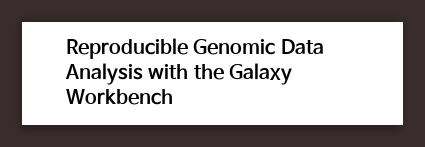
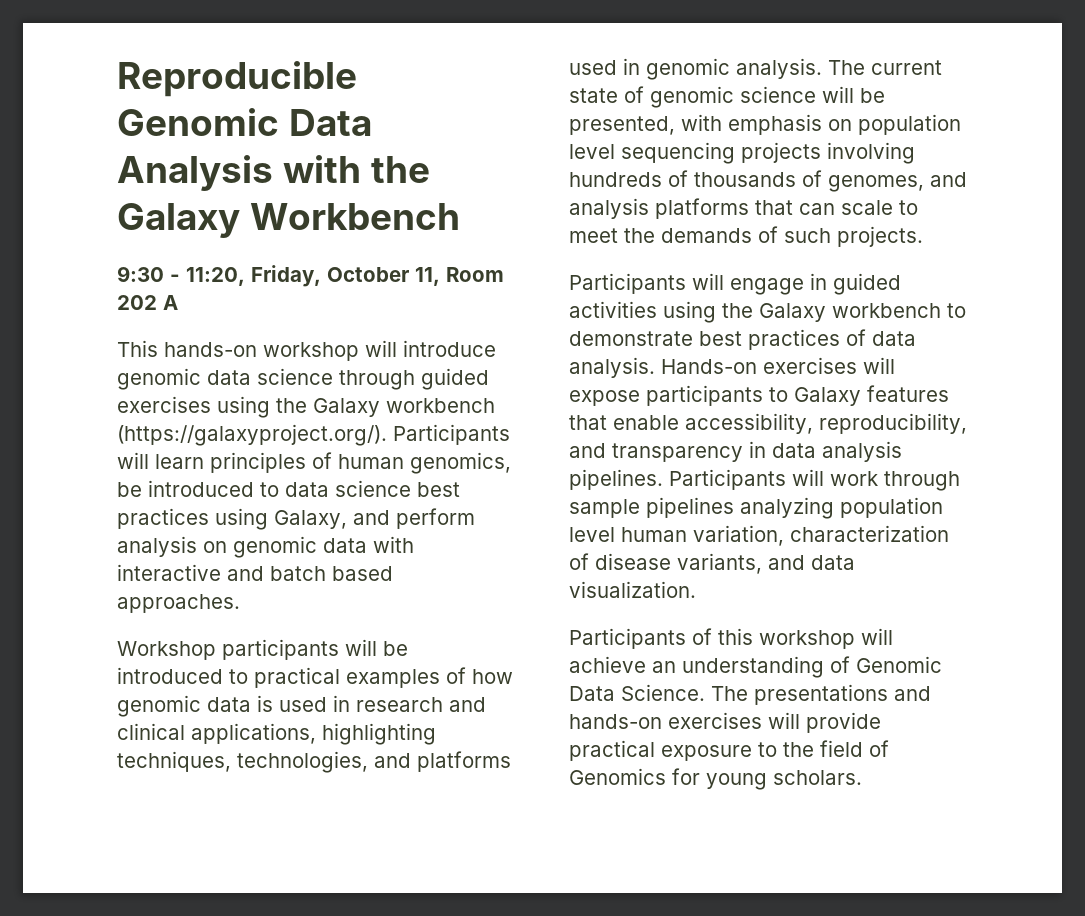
+ 9:30 - 11:20, Friday, October 11, Room 202 A
+ This hands-on workshop will introduce genomic data science through guided exercises using the Galaxy workbench (https://galaxyproject.org/). Participants will learn principles of human genomics, be introduced to data science best practices using Galaxy, and perform analysis on genomic data with interactive and batch based approaches.
+ Workshop participants will be introduced to practical examples of how genomic data is used in research and clinical applications, highlighting techniques, technologies, and platforms used in genomic analysis. The current state of genomic science will be presented, with emphasis on population level sequencing projects involving hundreds of thousands of genomes, and analysis platforms that can scale to meet the demands of such projects.
+ Participants will engage in guided activities using the Galaxy workbench to demonstrate best practices of data analysis. Hands-on exercises will expose participants to Galaxy features that enable accessibility, reproducibility, and transparency in data analysis pipelines. Participants will work through sample pipelines analyzing population level human variation, characterization of disease variants, and data visualization.
+ Participants of this workshop will achieve an understanding of Genomic Data Science. The presentations and hands-on exercises will provide practical exposure to the field of Genomics for young scholars.

